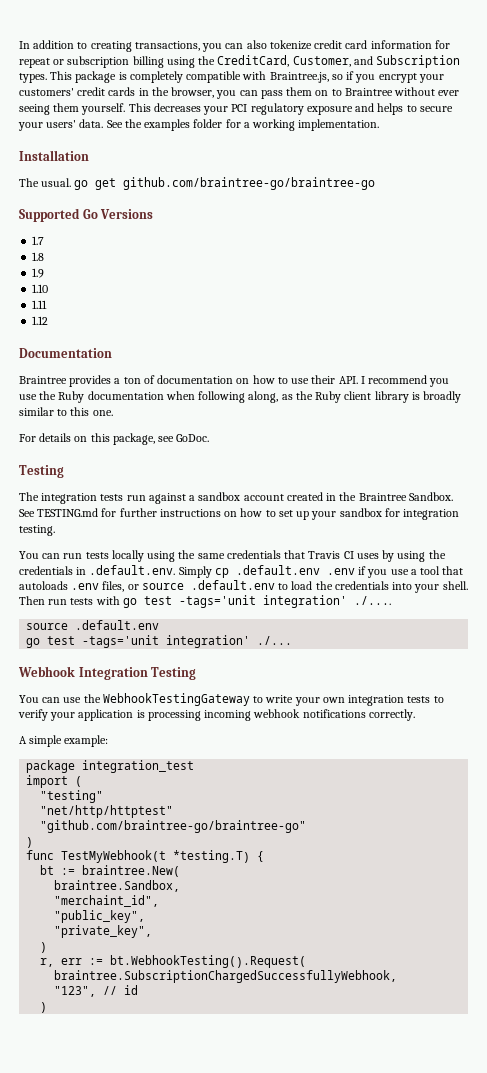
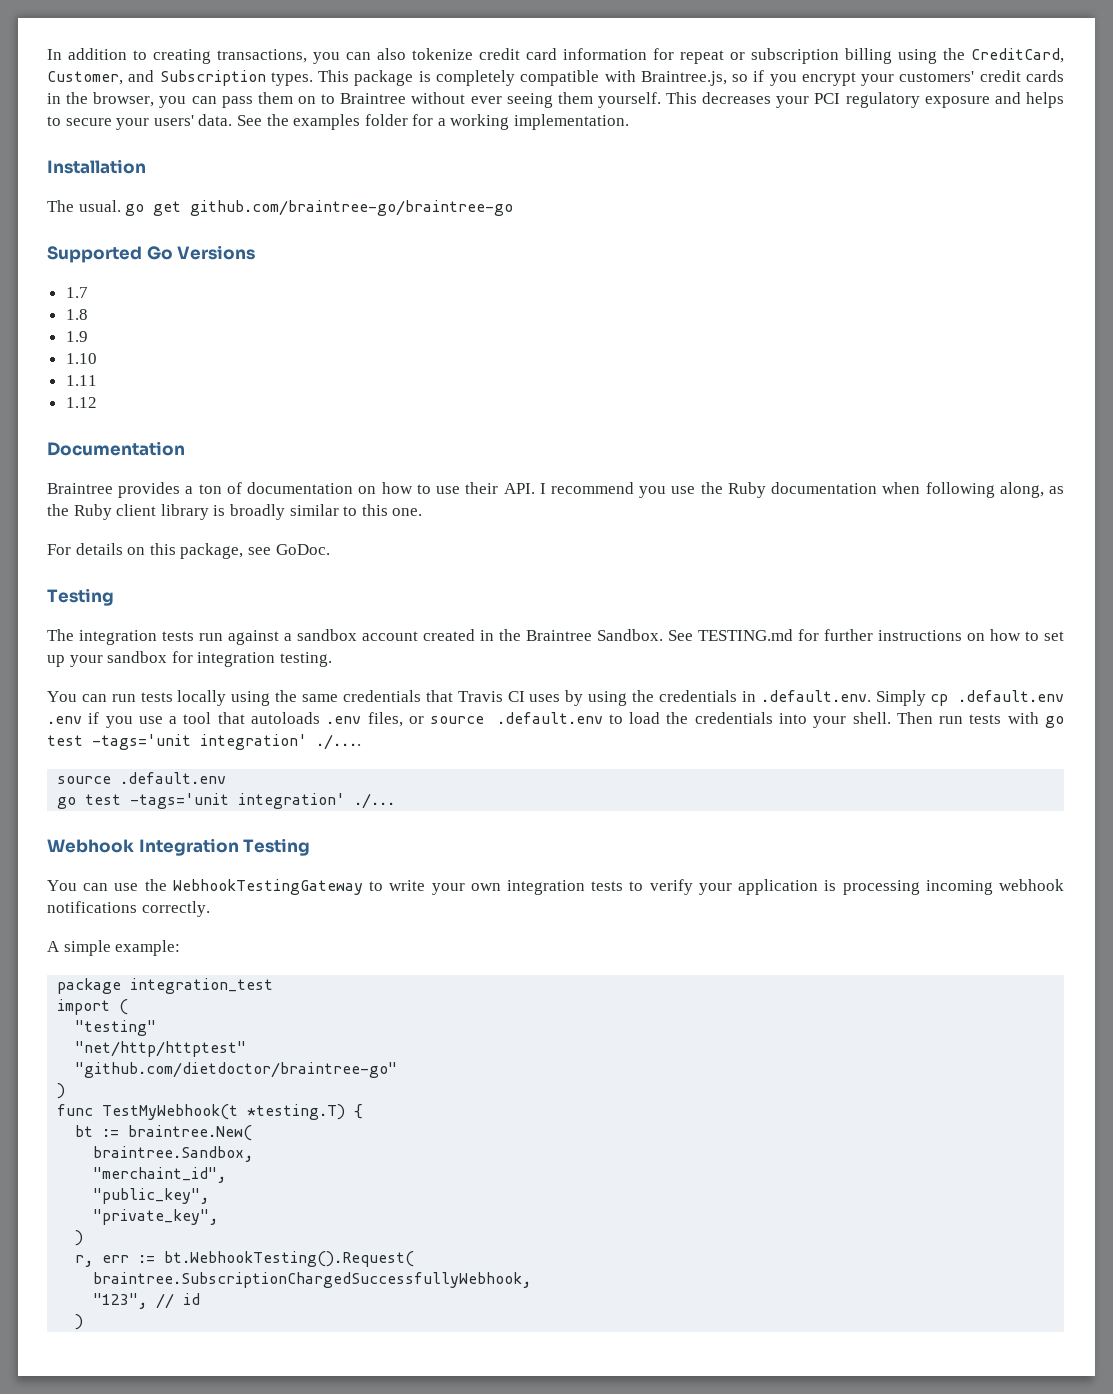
- "github.com/braintree-go/braintree-go"
+ "github.com/dietdoctor/braintree-go"

